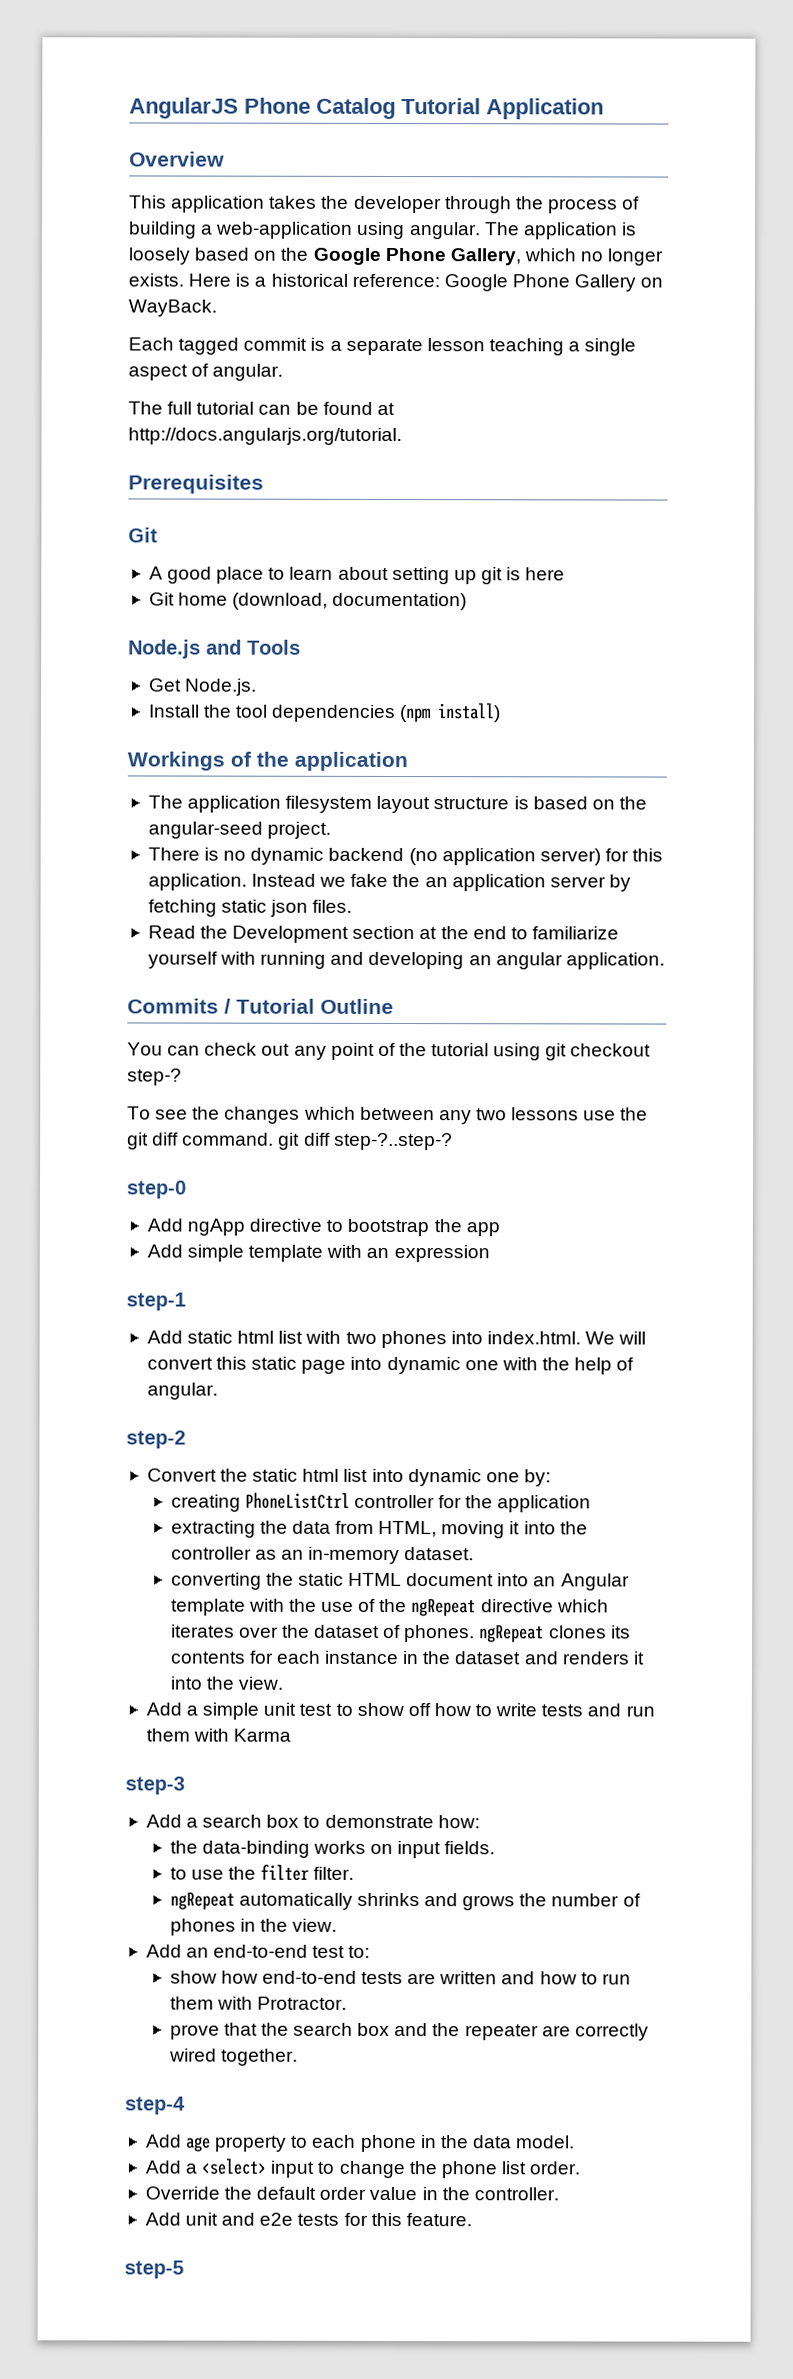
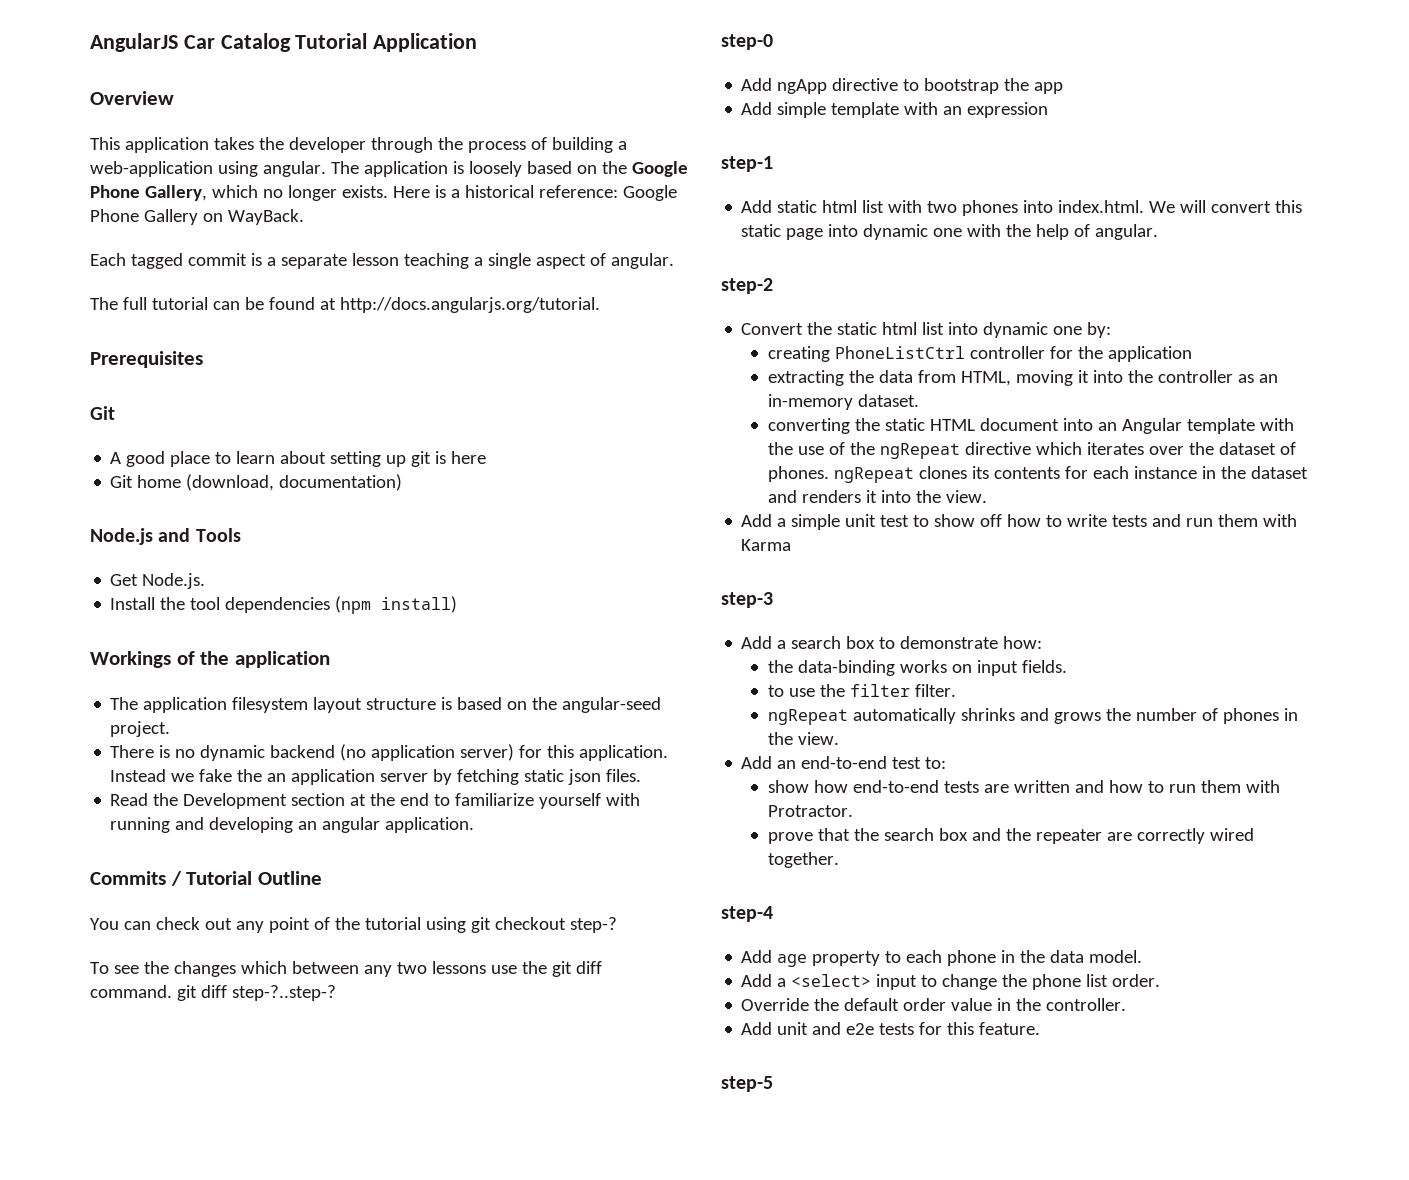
- AngularJS Phone Catalog Tutorial Application
+ AngularJS Car Catalog Tutorial Application

